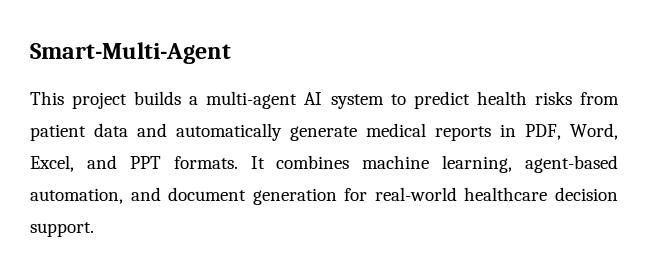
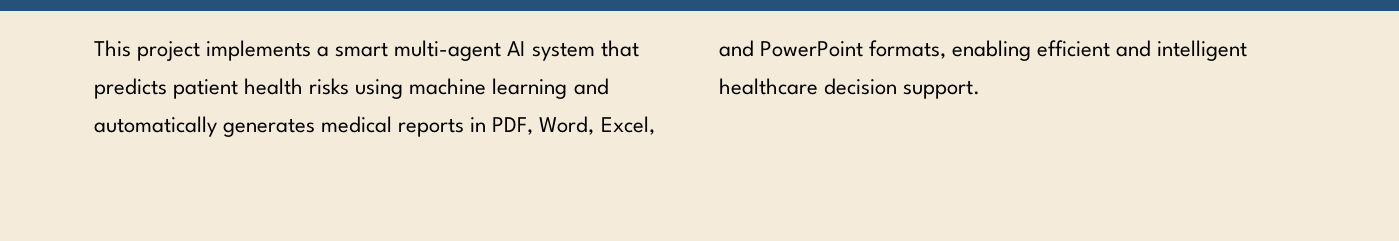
- Smart-Multi-Agent
- This project builds a multi-agent AI system to predict health risks from patient data and automatically generate medical reports in PDF, Word, Excel, and PPT formats. It combines machine learning, agent-based automation, and document generation for real-world healthcare decision support.
+ This project implements a smart multi-agent AI system that predicts patient health risks using machine learning and automatically generates medical reports in PDF, Word, Excel, and PowerPoint formats, enabling efficient and intelligent healthcare decision support.

